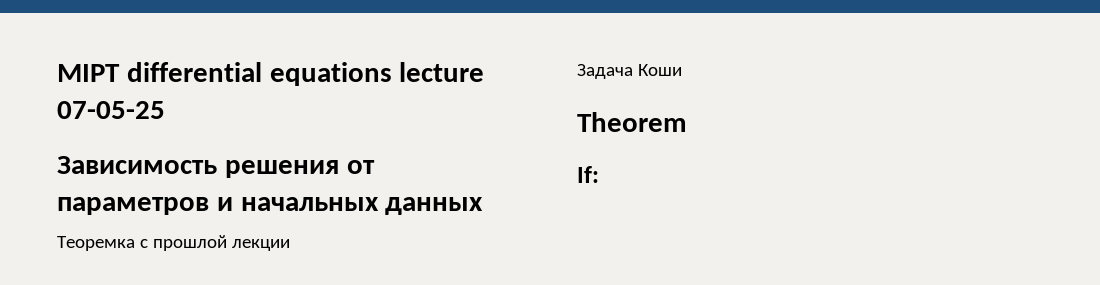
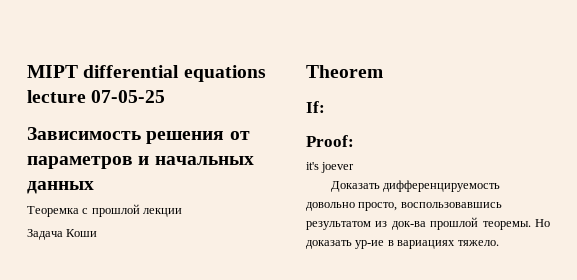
+ Proof:
+ it's joever
+ Доказать дифференцируемость довольно просто, воспользовавшись результатом из док-ва прошлой теоремы. Но доказать ур-ие в вариациях тяжело.

